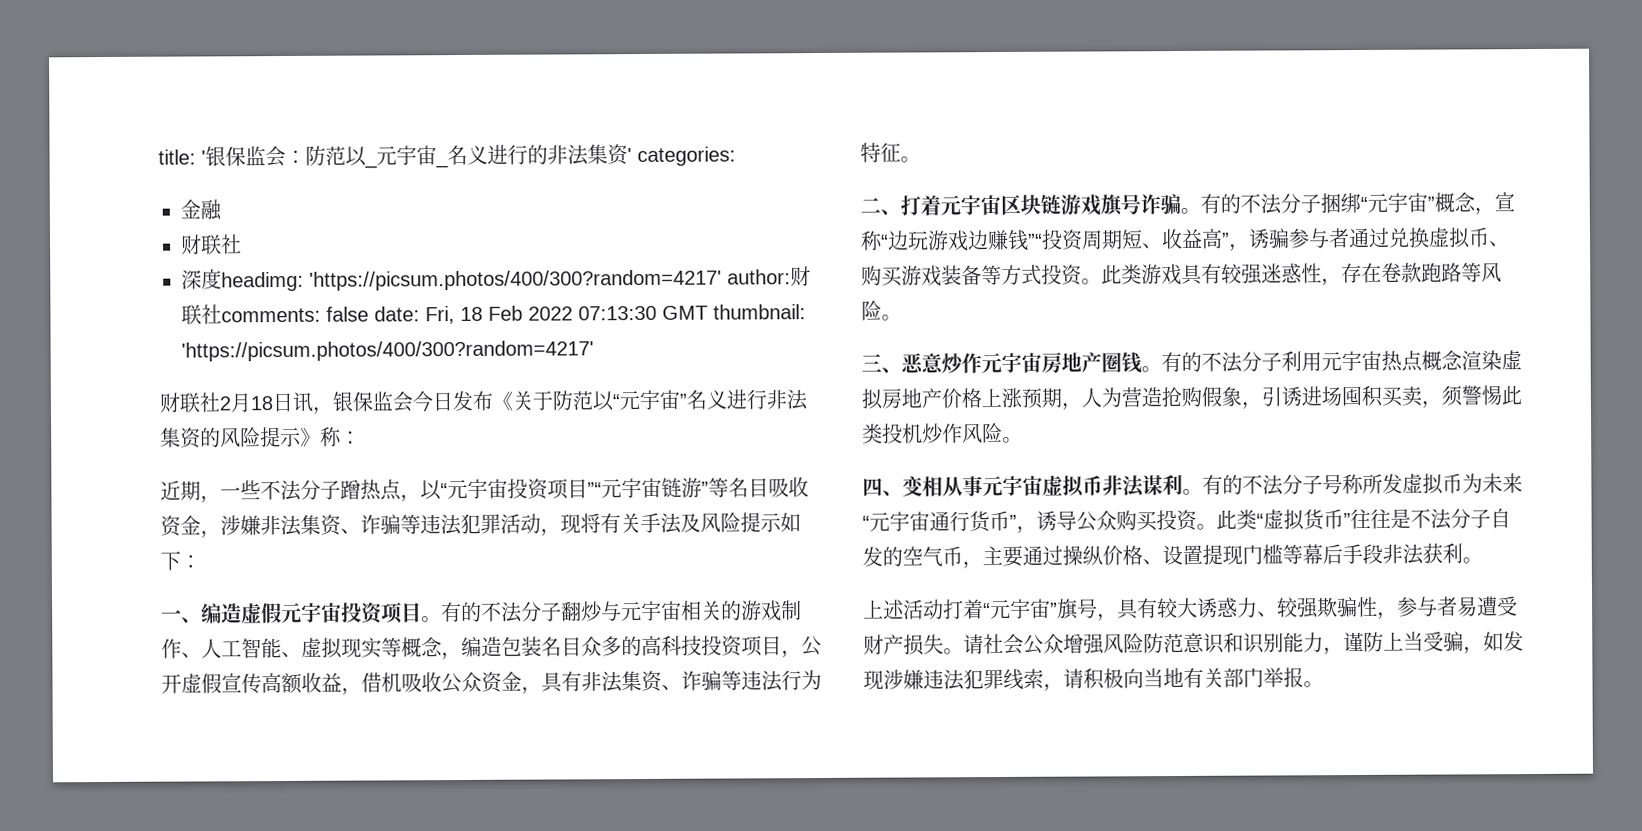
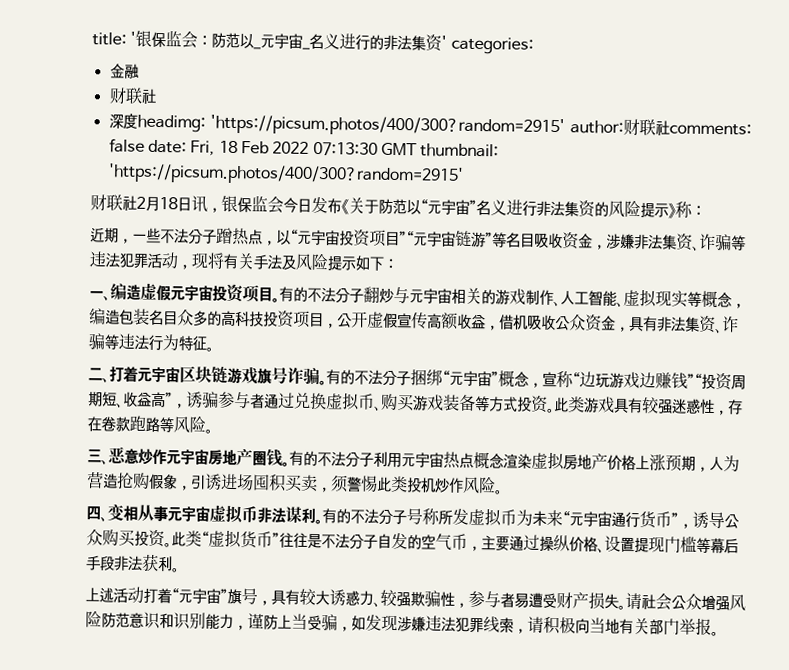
- 深度headimg: 'https://picsum.photos/400/300?random=4217' author:财联社comments: false date: Fri, 18 Feb 2022 07:13:30 GMT thumbnail: 'https://picsum.photos/400/300?random=4217'
+ 深度headimg: 'https://picsum.photos/400/300?random=2915' author:财联社comments: false date: Fri, 18 Feb 2022 07:13:30 GMT thumbnail: 'https://picsum.photos/400/300?random=2915'

